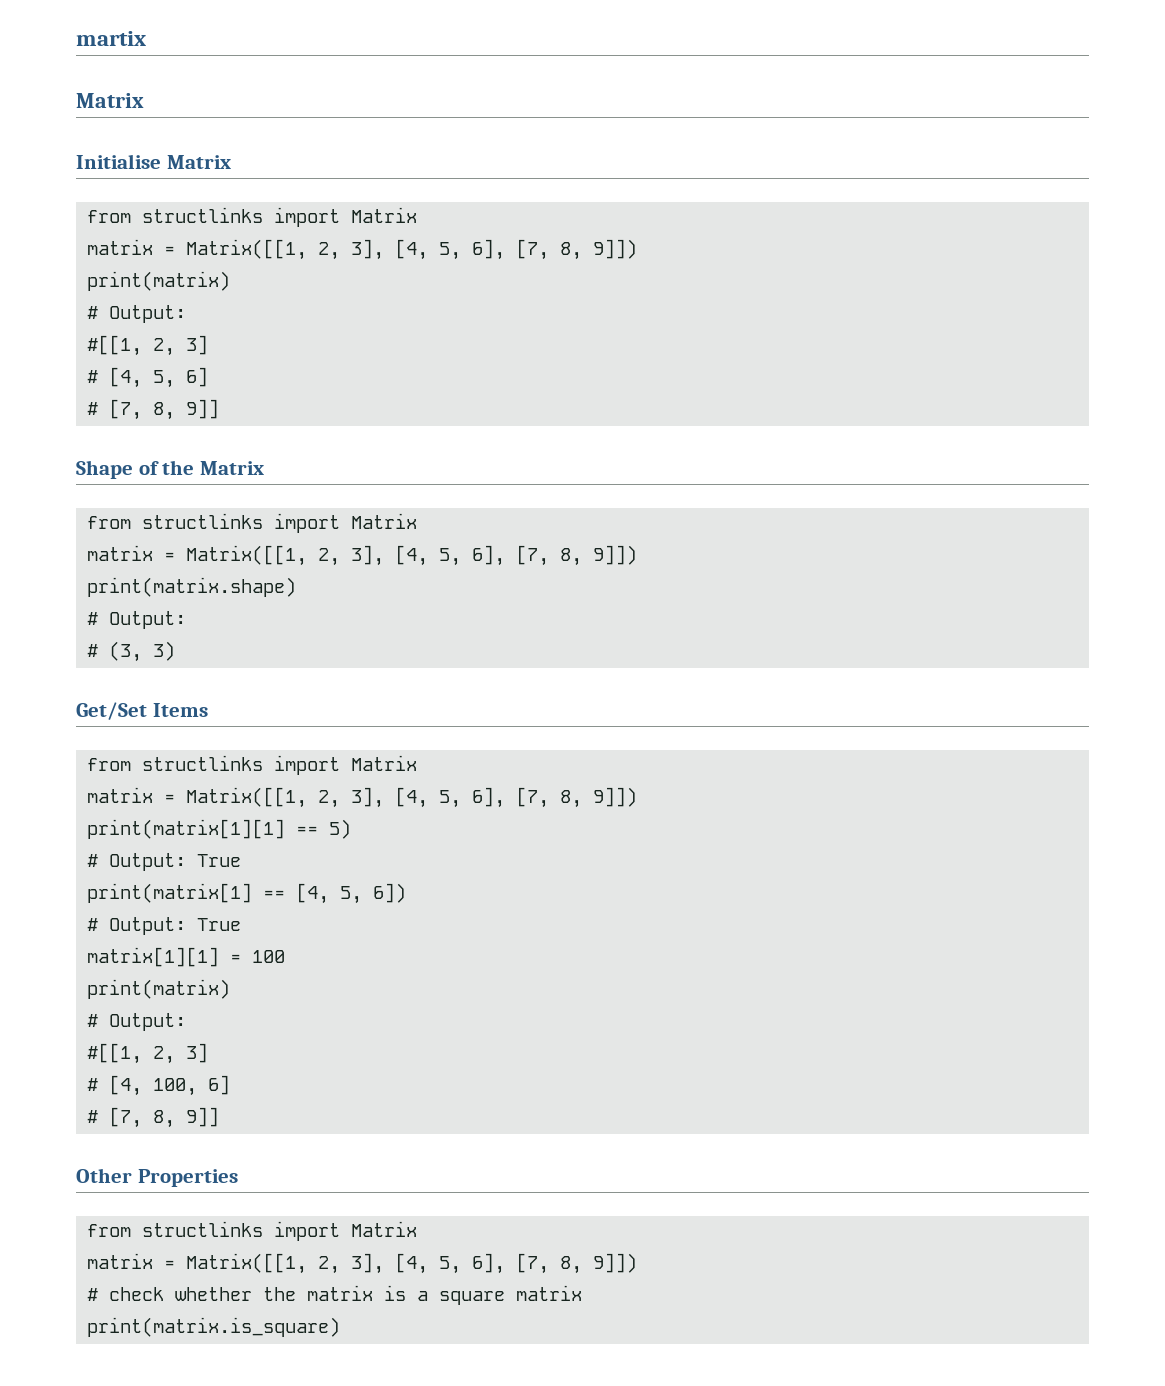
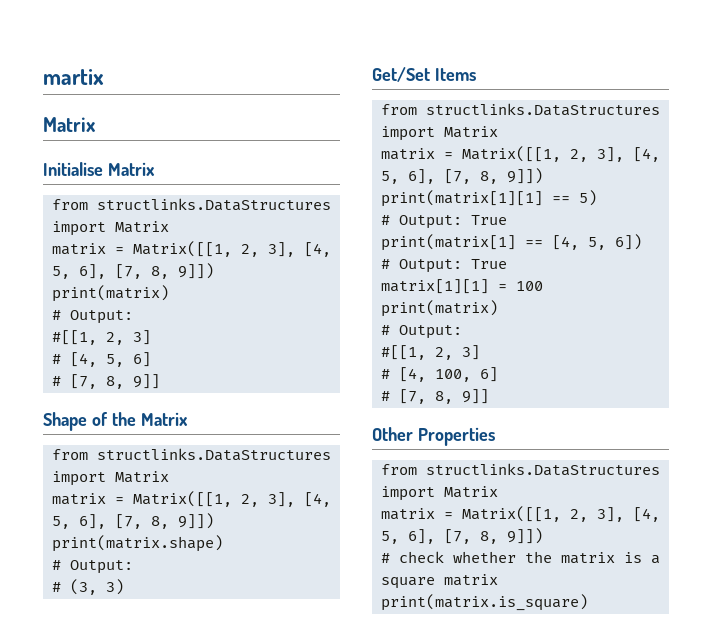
  Initialise Matrix
- from structlinks import Matrix
+ from structlinks.DataStructures import Matrix
  Shape of the Matrix
- from structlinks import Matrix
+ from structlinks.DataStructures import Matrix
  Get/Set Items
- from structlinks import Matrix
+ from structlinks.DataStructures import Matrix
  Other Properties
- from structlinks import Matrix
+ from structlinks.DataStructures import Matrix

